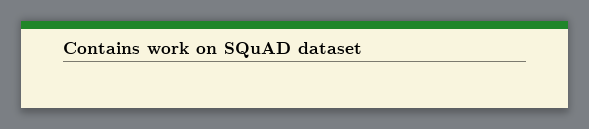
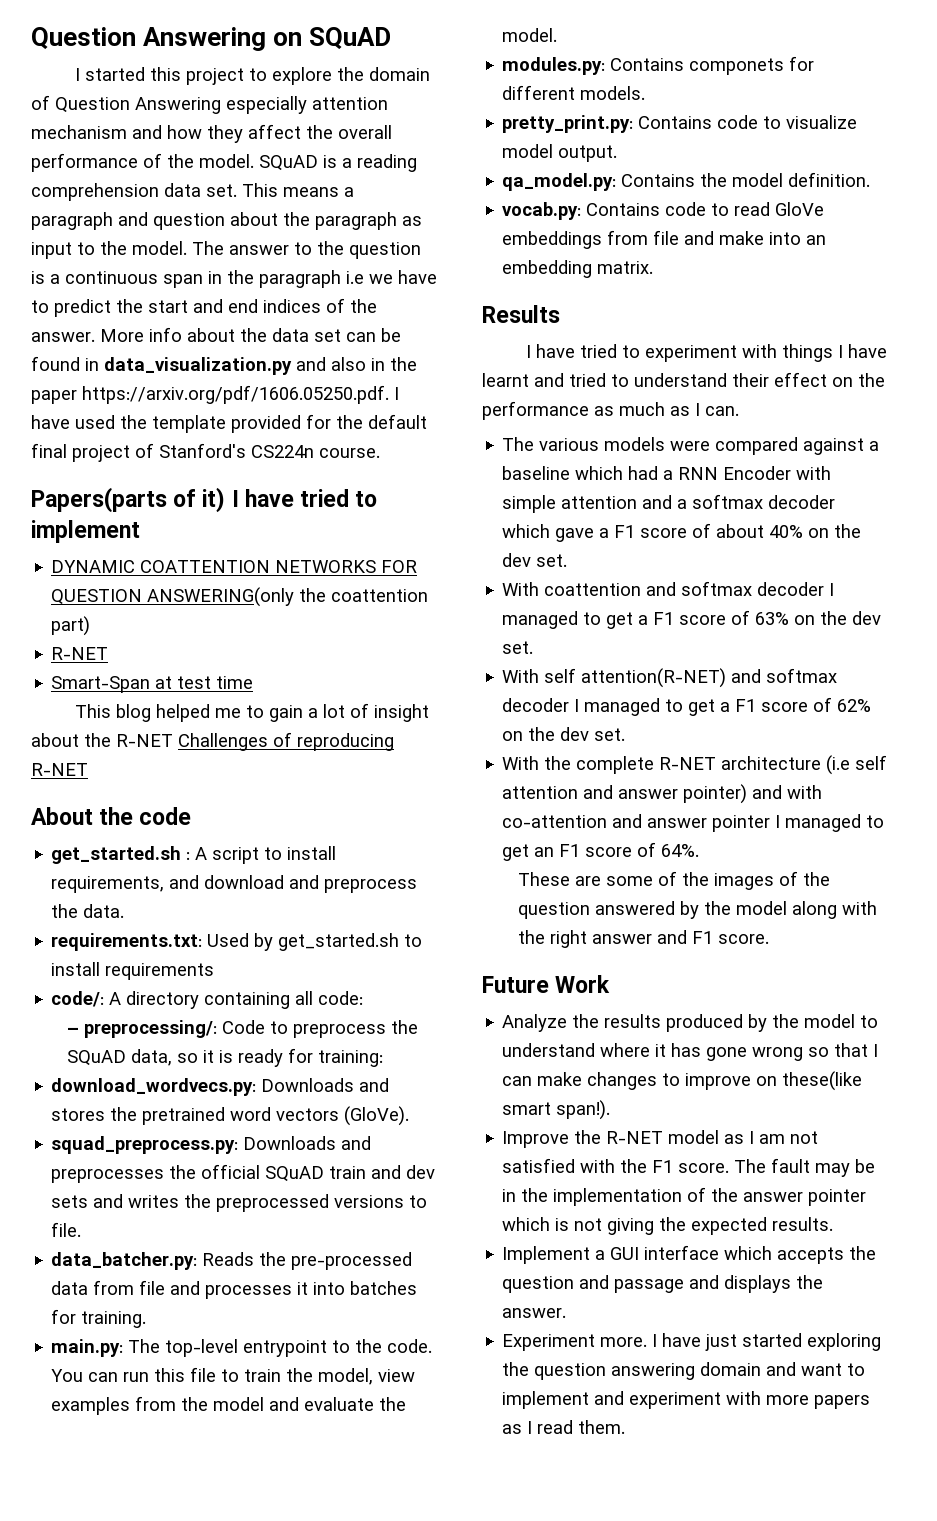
- Contains work on SQuAD dataset
+ Question Answering on SQuAD
+ I started this project to explore the domain of Question Answering especially attention mechanism and how they affect the overall performance of the model. SQuAD is a reading comprehension data set. This means a paragraph and question about the paragraph as input to the model. The answer to the question is a continuous span in the paragraph i.e we have to predict the start and end indices of the answer. More info about the data set can be found in data_visualization.py and also in the paper https://arxiv.org/pdf/1606.05250.pdf. I have used the template provided for the default final project of Stanford's CS224n course.
+ Papers(parts of it) I have tried to implement
+ DYNAMIC COATTENTION NETWORKS FOR QUESTION ANSWERING(only the coattention part)
+ R-NET
+ Smart-Span at test time
+ This blog helped me to gain a lot of insight about the R-NET Challenges of reproducing R-NET
+ About the code
+ get_started.sh : A script to install requirements, and download and preprocess the data.
+ requirements.txt: Used by get_started.sh to install requirements
+ code/: A directory containing all code:
+ – preprocessing/: Code to preprocess the SQuAD data, so it is ready for training:
+ download_wordvecs.py: Downloads and stores the pretrained word vectors (GloVe).
+ squad_preprocess.py: Downloads and preprocesses the official SQuAD train and dev sets and writes the preprocessed versions to file.
+ data_batcher.py: Reads the pre-processed data from file and processes it into batches for training.
+ main.py: The top-level entrypoint to the code. You can run this file to train the model, view examples from the model and evaluate the model.
+ modules.py: Contains componets for different models.
+ pretty_print.py: Contains code to visualize model output.
+ qa_model.py: Contains the model definition.
+ vocab.py: Contains code to read GloVe embeddings from file and make into an embedding matrix.
+ Results
+ I have tried to experiment with things I have learnt and tried to understand their effect on the performance as much as I can.
+ The various models were compared against a baseline which had a RNN Encoder with simple attention and a softmax decoder which gave a F1 score of about 40% on the dev set.
+ With coattention and softmax decoder I managed to get a F1 score of 63% on the dev set.
+ With self attention(R-NET) and softmax decoder I managed to get a F1 score of 62% on the dev set.
+ With the complete R-NET architecture (i.e self attention and answer pointer) and with co-attention and answer pointer I managed to get an F1 score of 64%.
+ These are some of the images of the question answered by the model along with the right answer and F1 score.
+ Future Work
+ Analyze the results produced by the model to understand where it has gone wrong so that I can make changes to improve on these(like smart span!).
+ Improve the R-NET model as I am not satisfied with the F1 score. The fault may be in the implementation of the answer pointer which is not giving the expected results.
+ Implement a GUI interface which accepts the question and passage and displays the answer.
+ Experiment more. I have just started exploring the question answering domain and want to implement and experiment with more papers as I read them.

